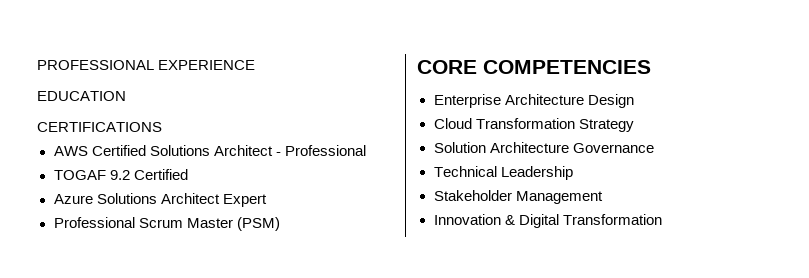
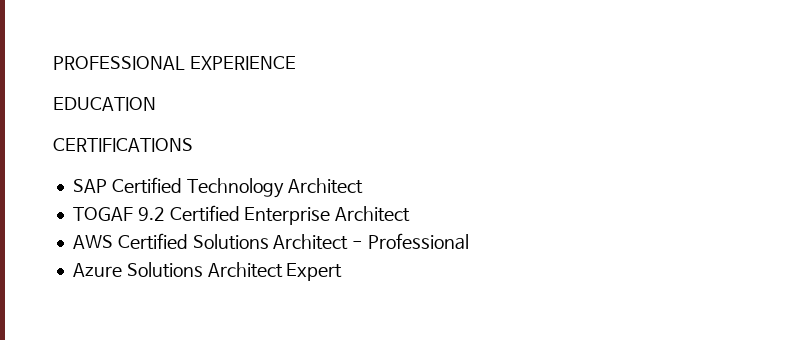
+ SAP Certified Technology Architect
+ TOGAF 9.2 Certified Enterprise Architect
- TOGAF 9.2 Certified
- Professional Scrum Master (PSM)
- CORE COMPETENCIES
- Enterprise Architecture Design
- Cloud Transformation Strategy
- Solution Architecture Governance
- Technical Leadership
- Stakeholder Management
- Innovation & Digital Transformation

